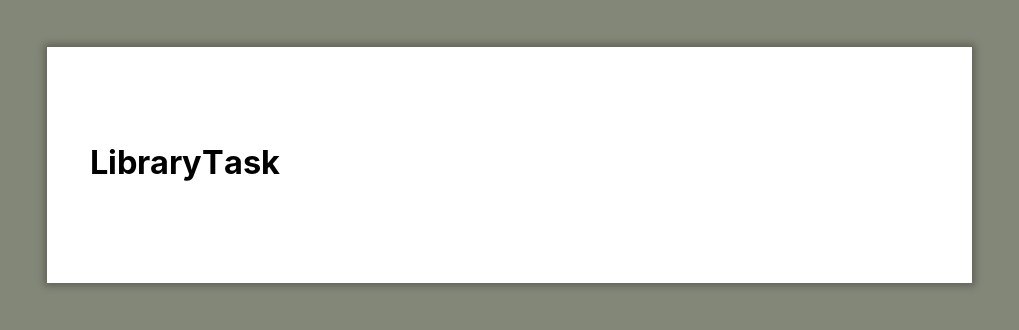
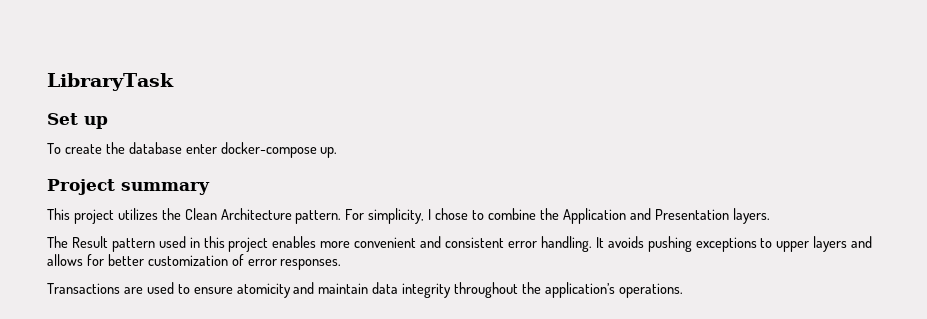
+ Set up
+ To create the database enter docker-compose up.
+ Project summary
+ This project utilizes the Clean Architecture pattern. For simplicity, I chose to combine the Application and Presentation layers.
+ The Result pattern used in this project enables more convenient and consistent error handling. It avoids pushing exceptions to upper layers and allows for better customization of error responses.
+ Transactions are used to ensure atomicity and maintain data integrity throughout the application’s operations.

